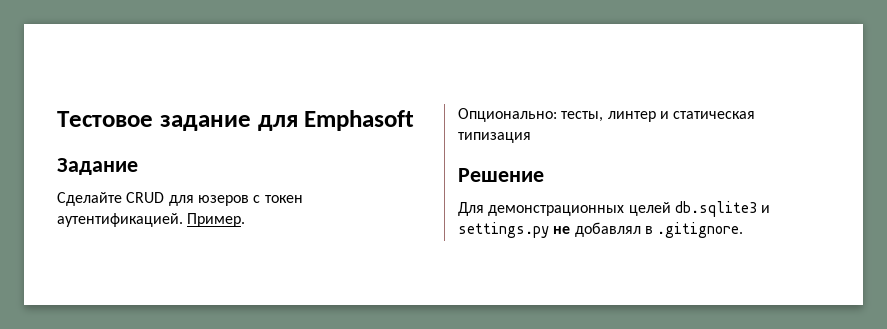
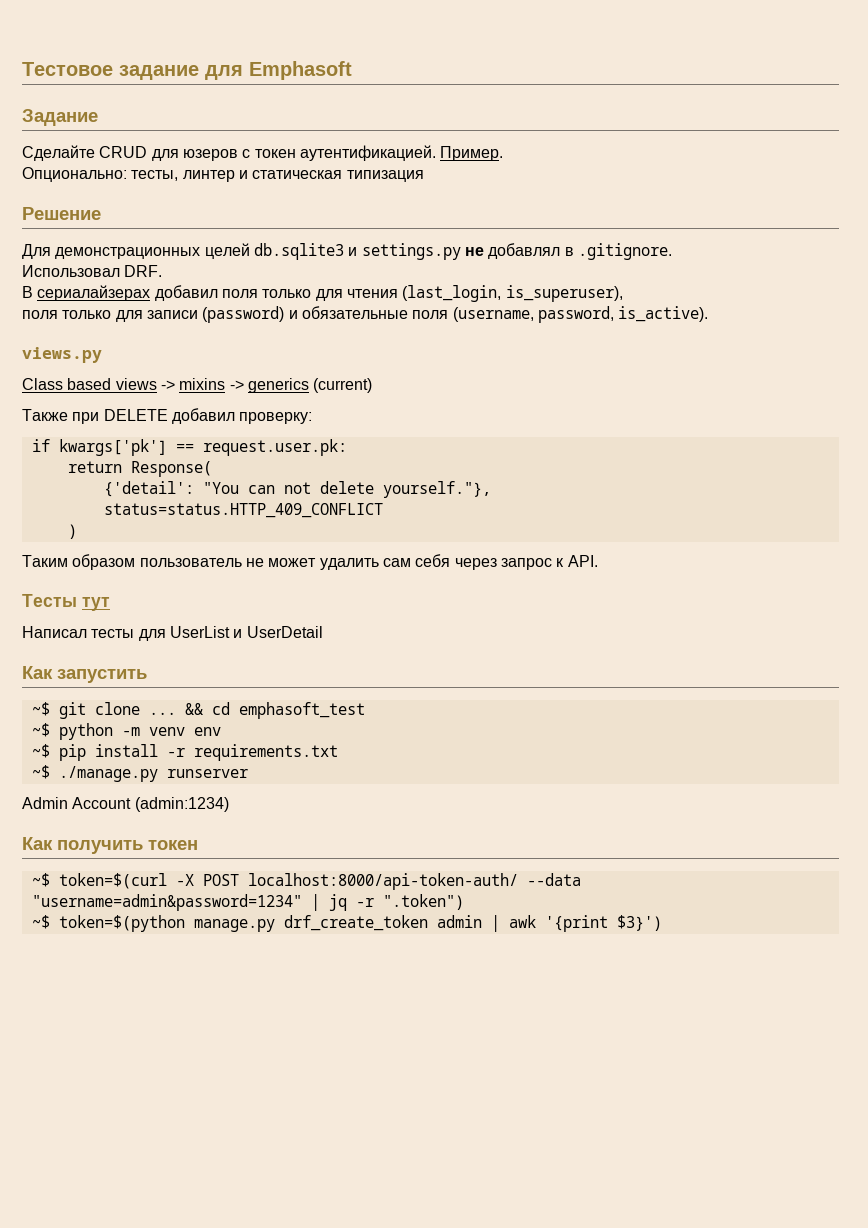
+ Использовал DRF.
+ В сериалайзерах добавил поля только для чтения (last_login, is_superuser),
+ поля только для записи (password) и обязательные поля (username, password, is_active).
+ views.py
+ Class based views -> mixins -> generics (current)
+ Также при DELETE добавил проверку:
+ if kwargs['pk'] == request.user.pk:
+ return Response(
+ {'detail': "You can not delete yourself."},
+ status=status.HTTP_409_CONFLICT
+ )
+ Таким образом пользователь не может удалить сам себя через запрос к API.
+ Тесты тут
+ Написал тесты для UserList и UserDetail
+ Как запустить
+ ~$ git clone ... && cd emphasoft_test
+ ~$ python -m venv env
+ ~$ pip install -r requirements.txt
+ ~$ ./manage.py runserver
+ Admin Account (admin:1234)
+ Как получить токен
+ ~$ token=$(curl -X POST localhost:8000/api-token-auth/ --data "username=admin&password=1234" | jq -r ".token")
+ ~$ token=$(python manage.py drf_create_token admin | awk '{print $3}')

